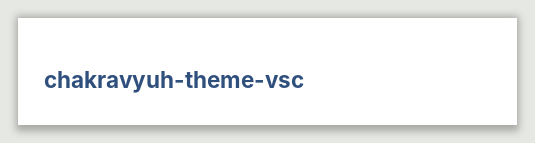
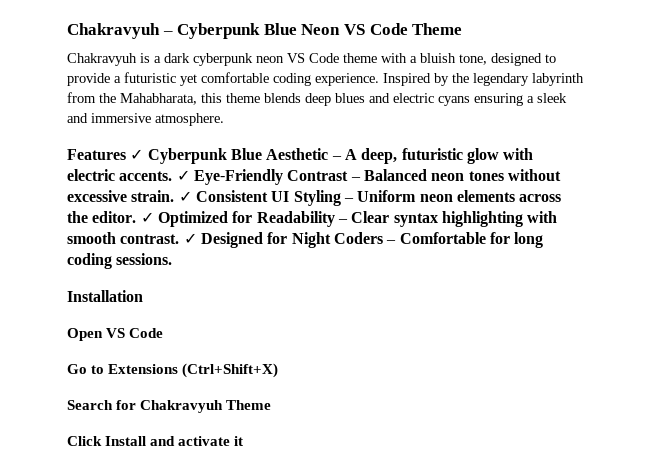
- chakravyuh-theme-vsc
+ Chakravyuh – Cyberpunk Blue Neon VS Code Theme
+ Chakravyuh is a dark cyberpunk neon VS Code theme with a bluish tone, designed to provide a futuristic yet comfortable coding experience. Inspired by the legendary labyrinth from the Mahabharata, this theme blends deep blues and electric cyans ensuring a sleek and immersive atmosphere.
+ Features ✓ Cyberpunk Blue Aesthetic – A deep, futuristic glow with electric accents. ✓ Eye-Friendly Contrast – Balanced neon tones without excessive strain. ✓ Consistent UI Styling – Uniform neon elements across the editor. ✓ Optimized for Readability – Clear syntax highlighting with smooth contrast. ✓ Designed for Night Coders – Comfortable for long coding sessions.
+ Installation
+ Open VS Code
+ Go to Extensions (Ctrl+Shift+X)
+ Search for Chakravyuh Theme
+ Click Install and activate it

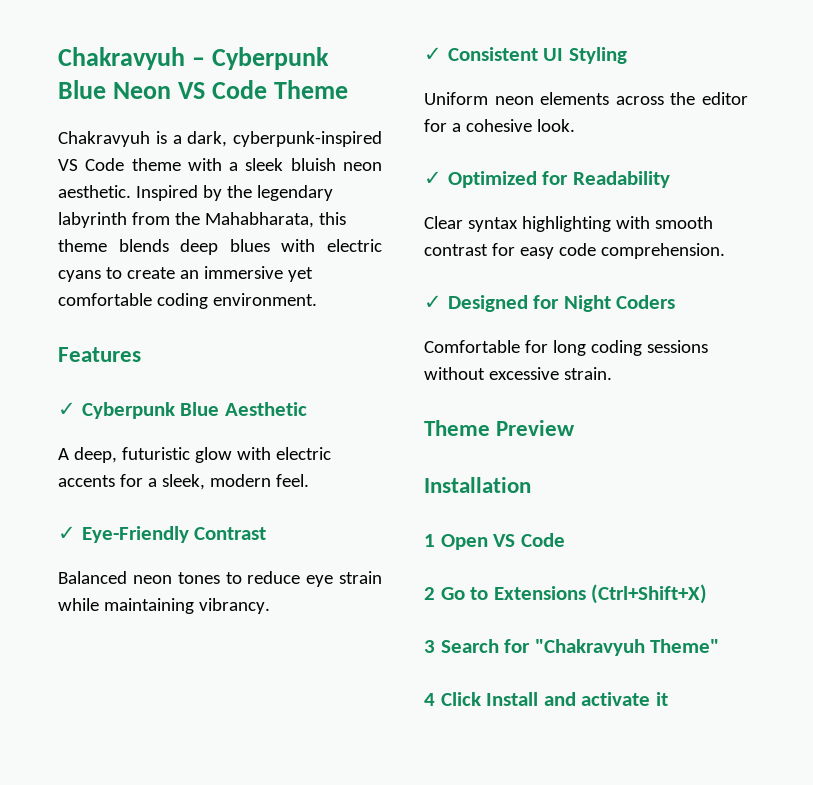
- Chakravyuh is a dark cyberpunk neon VS Code theme with a bluish tone, designed to provide a futuristic yet comfortable coding experience.
+ Chakravyuh is a dark, cyberpunk-inspired VS Code theme with a sleek bluish neon aesthetic.
- Inspired by the legendary labyrinth from the Mahabharata, this theme blends deep blues and electric cyans ensuring a sleek and immersive atmosphere.
+ Inspired by the legendary labyrinth from the Mahabharata, this theme blends deep blues with electric cyans to create an immersive yet comfortable coding environment.
- Features ✓ Cyberpunk Blue Aesthetic – A deep, futuristic glow with electric accents. ✓ Eye-Friendly Contrast – Balanced neon tones without excessive strain. ✓ Consistent UI Styling – Uniform neon elements across the editor. ✓ Optimized for Readability – Clear syntax highlighting with smooth contrast. ✓ Designed for Night Coders – Comfortable for long coding sessions.
+ Features
+ ✓ Cyberpunk Blue Aesthetic
+ A deep, futuristic glow with electric accents for a sleek, modern feel.
+ ✓ Eye-Friendly Contrast
+ Balanced neon tones to reduce eye strain while maintaining vibrancy.
+ ✓ Consistent UI Styling
+ Uniform neon elements across the editor for a cohesive look.
+ ✓ Optimized for Readability
+ Clear syntax highlighting with smooth contrast for easy code comprehension.
+ ✓ Designed for Night Coders
+ Comfortable for long coding sessions without excessive strain.
+ Theme Preview
- Open VS Code
+ 1 Open VS Code
- Go to Extensions (Ctrl+Shift+X)
+ 2 Go to Extensions (Ctrl+Shift+X)
- Search for Chakravyuh Theme
- Click Install and activate it
+ 3 Search for "Chakravyuh Theme"
+ 4 Click Install and activate it

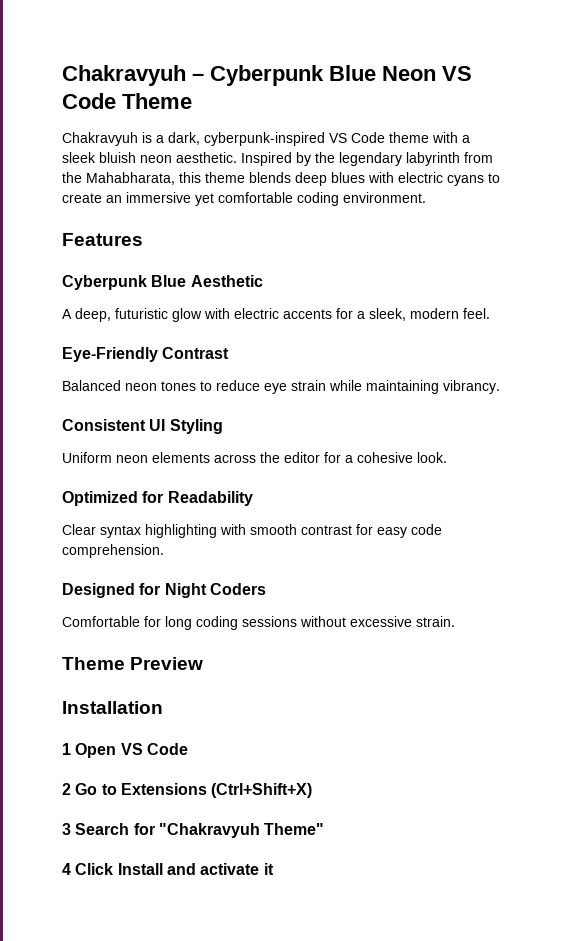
- ✓ Cyberpunk Blue Aesthetic
+ Cyberpunk Blue Aesthetic
- ✓ Eye-Friendly Contrast
+ Eye-Friendly Contrast
- ✓ Consistent UI Styling
+ Consistent UI Styling
- ✓ Optimized for Readability
+ Optimized for Readability
- ✓ Designed for Night Coders
+ Designed for Night Coders

